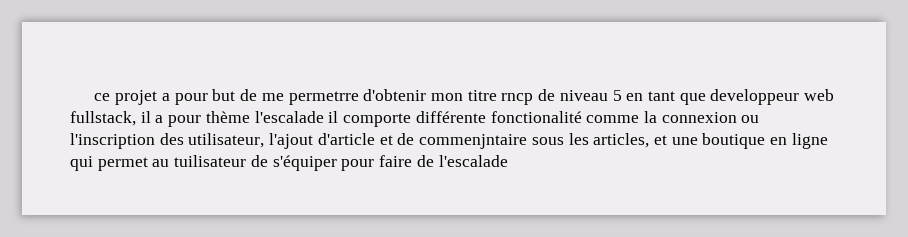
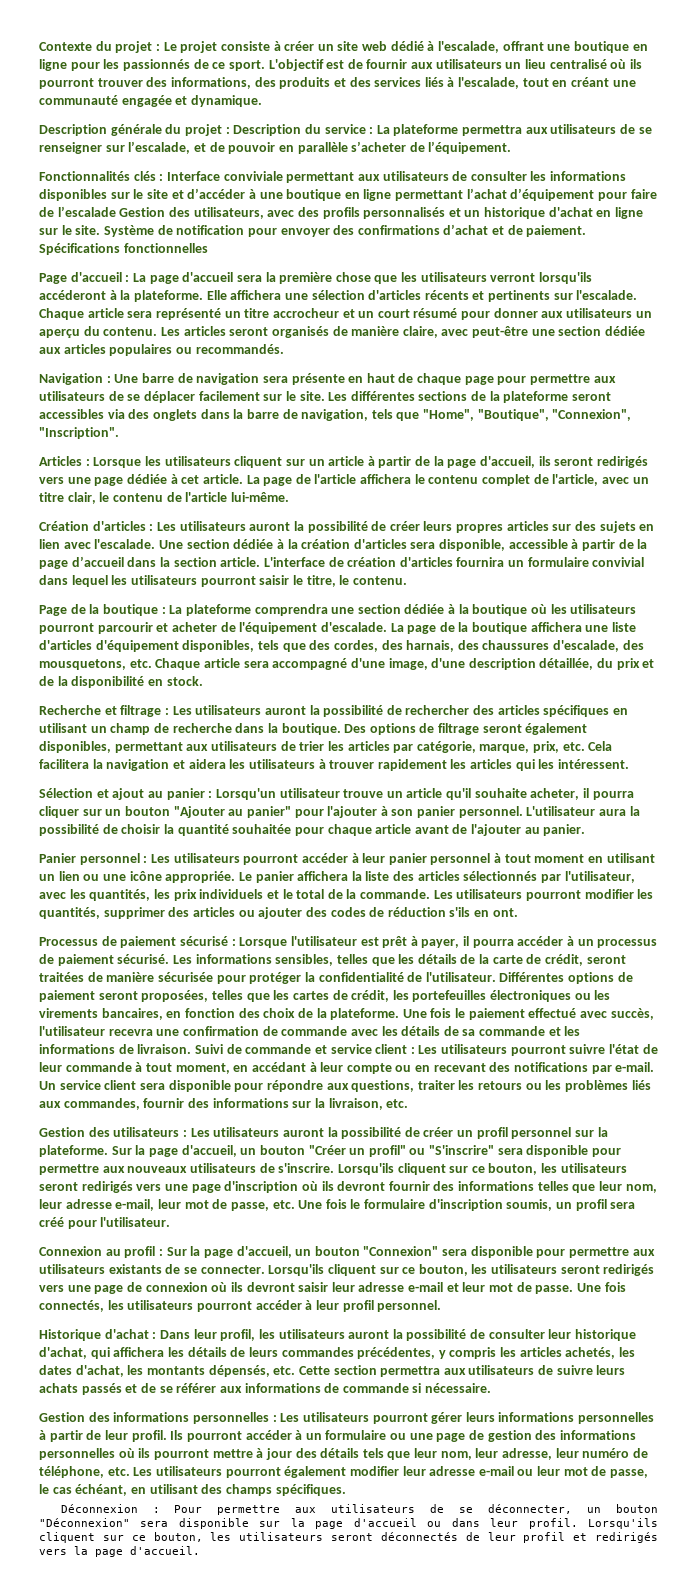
- ce projet a pour but de me permetrre d'obtenir mon titre rncp de niveau 5 en tant que developpeur web fullstack, il a pour thème l'escalade il comporte différente fonctionalité comme la connexion ou l'inscription des utilisateur, l'ajout d'article et de commenjntaire sous les articles, et une boutique en ligne qui permet au tuilisateur de s'équiper pour faire de l'escalade
+ Contexte du projet : Le projet consiste à créer un site web dédié à l'escalade, offrant une boutique en ligne pour les passionnés de ce sport. L'objectif est de fournir aux utilisateurs un lieu centralisé où ils pourront trouver des informations, des produits et des services liés à l'escalade, tout en créant une communauté engagée et dynamique.
+ Description générale du projet : Description du service : La plateforme permettra aux utilisateurs de se renseigner sur l’escalade, et de pouvoir en parallèle s’acheter de l’équipement.
+ Fonctionnalités clés : Interface conviviale permettant aux utilisateurs de consulter les informations disponibles sur le site et d’accéder à une boutique en ligne permettant l’achat d’équipement pour faire de l’escalade Gestion des utilisateurs, avec des profils personnalisés et un historique d'achat en ligne sur le site. Système de notification pour envoyer des confirmations d’achat et de paiement. Spécifications fonctionnelles
+ Page d'accueil : La page d'accueil sera la première chose que les utilisateurs verront lorsqu'ils accéderont à la plateforme. Elle affichera une sélection d'articles récents et pertinents sur l'escalade. Chaque article sera représenté un titre accrocheur et un court résumé pour donner aux utilisateurs un aperçu du contenu. Les articles seront organisés de manière claire, avec peut-être une section dédiée aux articles populaires ou recommandés.
+ Navigation : Une barre de navigation sera présente en haut de chaque page pour permettre aux utilisateurs de se déplacer facilement sur le site. Les différentes sections de la plateforme seront accessibles via des onglets dans la barre de navigation, tels que "Home", "Boutique", "Connexion", "Inscription".
+ Articles : Lorsque les utilisateurs cliquent sur un article à partir de la page d'accueil, ils seront redirigés vers une page dédiée à cet article. La page de l'article affichera le contenu complet de l'article, avec un titre clair, le contenu de l'article lui-même.
+ Création d'articles : Les utilisateurs auront la possibilité de créer leurs propres articles sur des sujets en lien avec l'escalade. Une section dédiée à la création d'articles sera disponible, accessible à partir de la page d’accueil dans la section article. L'interface de création d'articles fournira un formulaire convivial dans lequel les utilisateurs pourront saisir le titre, le contenu.
+ Page de la boutique : La plateforme comprendra une section dédiée à la boutique où les utilisateurs pourront parcourir et acheter de l'équipement d'escalade. La page de la boutique affichera une liste d'articles d'équipement disponibles, tels que des cordes, des harnais, des chaussures d'escalade, des mousquetons, etc. Chaque article sera accompagné d'une image, d'une description détaillée, du prix et de la disponibilité en stock.
+ Recherche et filtrage : Les utilisateurs auront la possibilité de rechercher des articles spécifiques en utilisant un champ de recherche dans la boutique. Des options de filtrage seront également disponibles, permettant aux utilisateurs de trier les articles par catégorie, marque, prix, etc. Cela facilitera la navigation et aidera les utilisateurs à trouver rapidement les articles qui les intéressent.
+ Sélection et ajout au panier : Lorsqu'un utilisateur trouve un article qu'il souhaite acheter, il pourra cliquer sur un bouton "Ajouter au panier" pour l'ajouter à son panier personnel. L'utilisateur aura la possibilité de choisir la quantité souhaitée pour chaque article avant de l'ajouter au panier.
+ Panier personnel : Les utilisateurs pourront accéder à leur panier personnel à tout moment en utilisant un lien ou une icône appropriée. Le panier affichera la liste des articles sélectionnés par l'utilisateur, avec les quantités, les prix individuels et le total de la commande. Les utilisateurs pourront modifier les quantités, supprimer des articles ou ajouter des codes de réduction s'ils en ont.
+ Processus de paiement sécurisé : Lorsque l'utilisateur est prêt à payer, il pourra accéder à un processus de paiement sécurisé. Les informations sensibles, telles que les détails de la carte de crédit, seront traitées de manière sécurisée pour protéger la confidentialité de l'utilisateur. Différentes options de paiement seront proposées, telles que les cartes de crédit, les portefeuilles électroniques ou les virements bancaires, en fonction des choix de la plateforme. Une fois le paiement effectué avec succès, l'utilisateur recevra une confirmation de commande avec les détails de sa commande et les informations de livraison. Suivi de commande et service client : Les utilisateurs pourront suivre l'état de leur commande à tout moment, en accédant à leur compte ou en recevant des notifications par e-mail. Un service client sera disponible pour répondre aux questions, traiter les retours ou les problèmes liés aux commandes, fournir des informations sur la livraison, etc.
+ Gestion des utilisateurs : Les utilisateurs auront la possibilité de créer un profil personnel sur la plateforme. Sur la page d'accueil, un bouton "Créer un profil" ou "S'inscrire" sera disponible pour permettre aux nouveaux utilisateurs de s'inscrire. Lorsqu'ils cliquent sur ce bouton, les utilisateurs seront redirigés vers une page d'inscription où ils devront fournir des informations telles que leur nom, leur adresse e-mail, leur mot de passe, etc. Une fois le formulaire d'inscription soumis, un profil sera créé pour l'utilisateur.
+ Connexion au profil : Sur la page d'accueil, un bouton "Connexion" sera disponible pour permettre aux utilisateurs existants de se connecter. Lorsqu'ils cliquent sur ce bouton, les utilisateurs seront redirigés vers une page de connexion où ils devront saisir leur adresse e-mail et leur mot de passe. Une fois connectés, les utilisateurs pourront accéder à leur profil personnel.
+ Historique d'achat : Dans leur profil, les utilisateurs auront la possibilité de consulter leur historique d'achat, qui affichera les détails de leurs commandes précédentes, y compris les articles achetés, les dates d'achat, les montants dépensés, etc. Cette section permettra aux utilisateurs de suivre leurs achats passés et de se référer aux informations de commande si nécessaire.
+ Gestion des informations personnelles : Les utilisateurs pourront gérer leurs informations personnelles à partir de leur profil. Ils pourront accéder à un formulaire ou une page de gestion des informations personnelles où ils pourront mettre à jour des détails tels que leur nom, leur adresse, leur numéro de téléphone, etc. Les utilisateurs pourront également modifier leur adresse e-mail ou leur mot de passe, le cas échéant, en utilisant des champs spécifiques.
+ Déconnexion : Pour permettre aux utilisateurs de se déconnecter, un bouton "Déconnexion" sera disponible sur la page d'accueil ou dans leur profil. Lorsqu'ils cliquent sur ce bouton, les utilisateurs seront déconnectés de leur profil et redirigés vers la page d'accueil.

